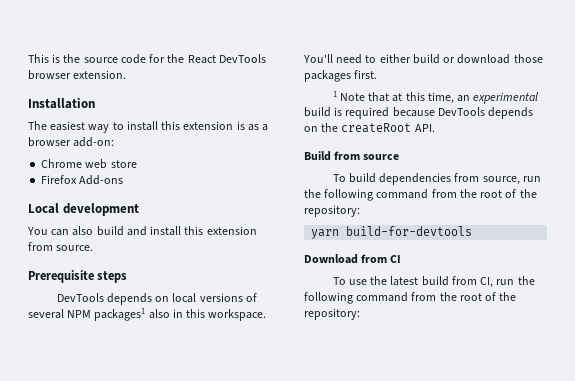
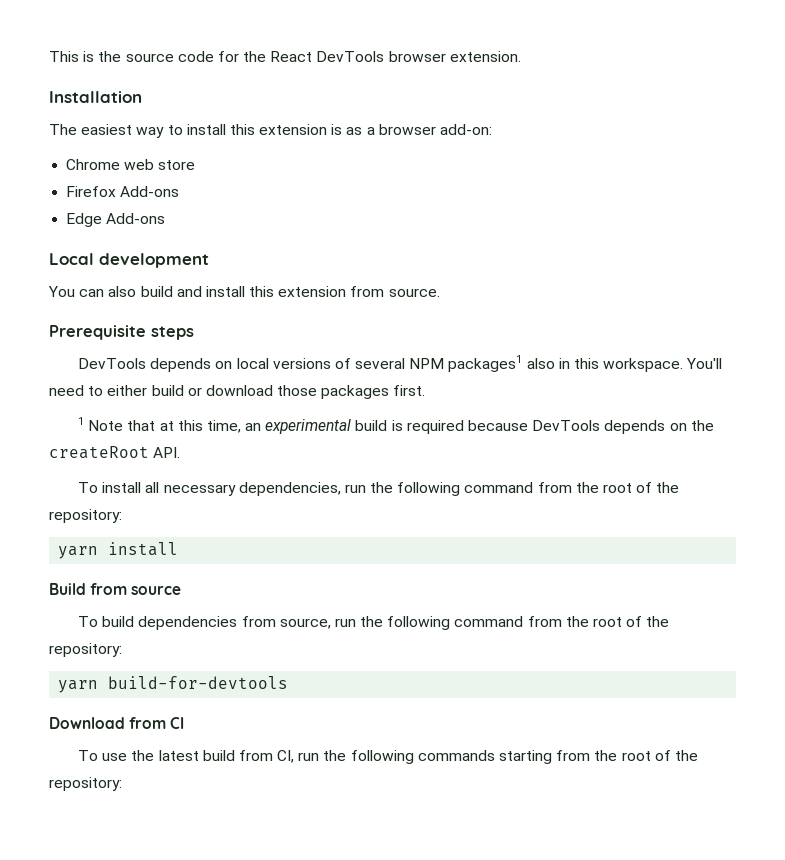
+ Edge Add-ons
+ To install all necessary dependencies, run the following command from the root of the repository:
+ yarn install
- To use the latest build from CI, run the following command from the root of the repository:
+ To use the latest build from CI, run the following commands starting from the root of the repository:

